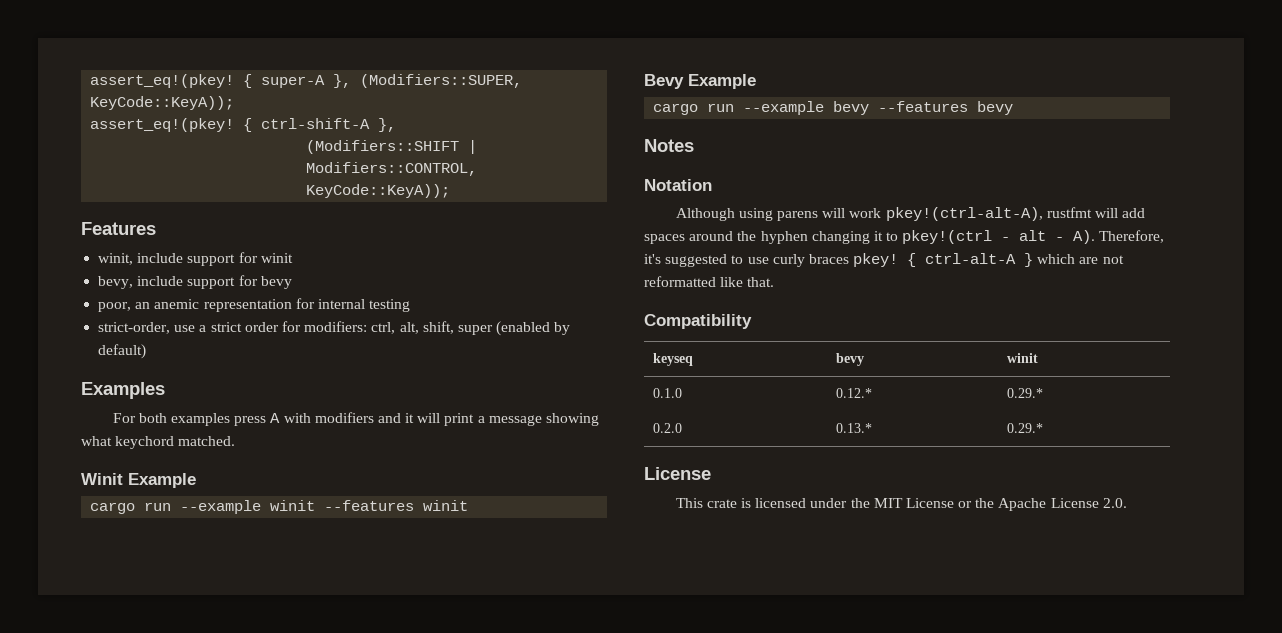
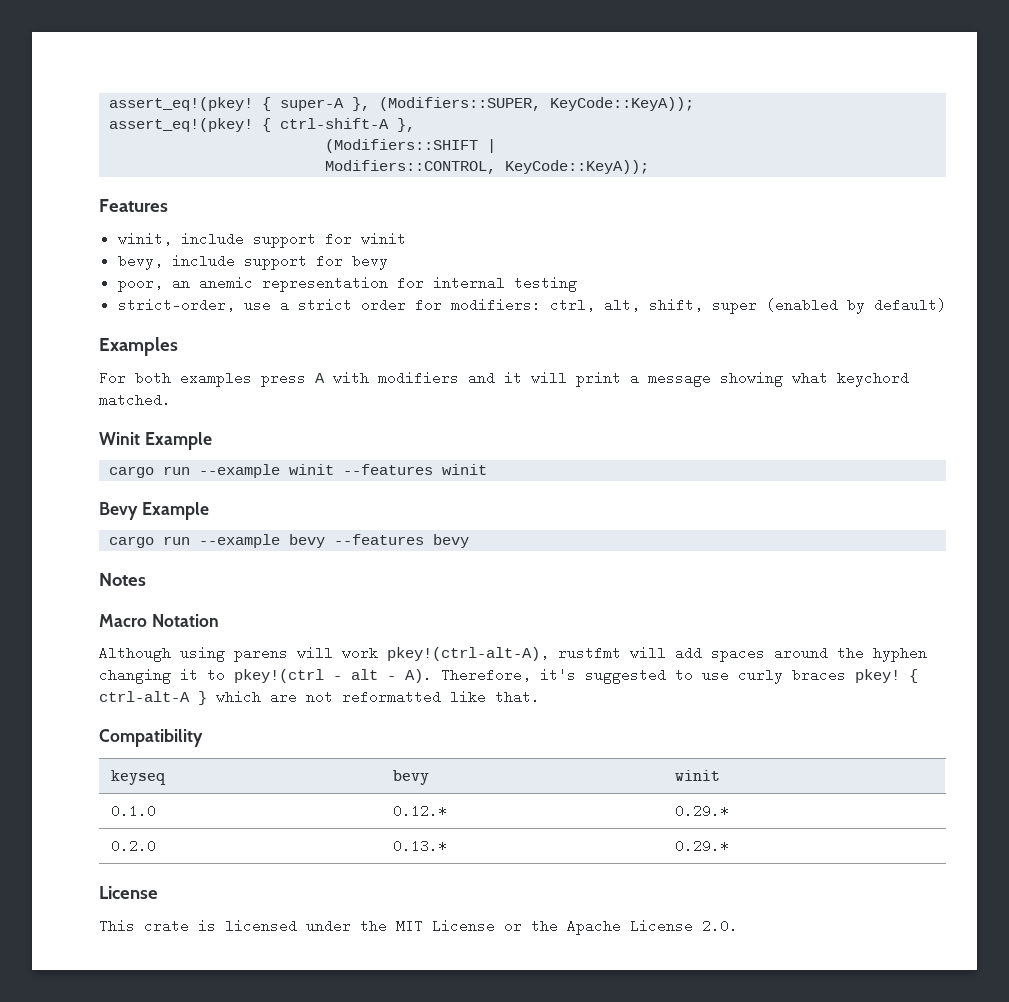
- Notation
+ Macro Notation

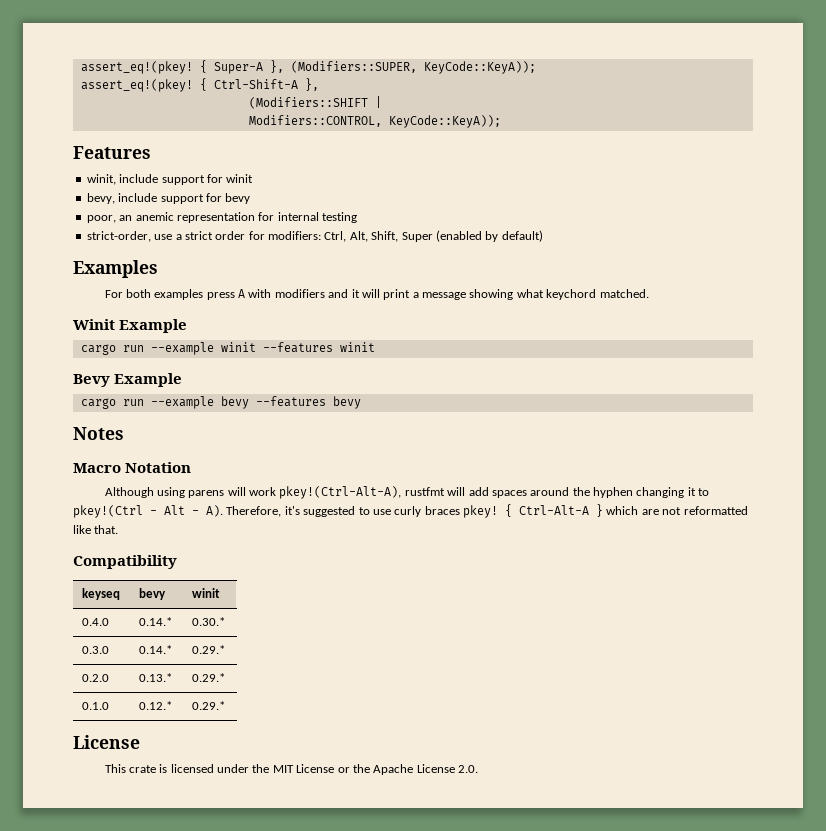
- assert_eq!(pkey! { super-A }, (Modifiers::SUPER, KeyCode::KeyA));
+ assert_eq!(pkey! { Super-A }, (Modifiers::SUPER, KeyCode::KeyA));
- { ctrl-shift-A },
+ { Ctrl-Shift-A },
- strict-order, use a strict order for modifiers: ctrl, alt, shift, super (enabled by default)
+ strict-order, use a strict order for modifiers: Ctrl, Alt, Shift, Super (enabled by default)
- Although using parens will work pkey!(ctrl-alt-A), rustfmt will add spaces around the hyphen changing it to pkey!(ctrl - alt - A). Therefore, it's suggested to use curly braces pkey!
+ Although using parens will work pkey!(Ctrl-Alt-A), rustfmt will add spaces around the hyphen changing it to pkey!(Ctrl - Alt - A). Therefore, it's suggested to use curly braces pkey!
- { ctrl-alt-A } which are not reformatted like that.
+ { Ctrl-Alt-A } which are not reformatted like that.
- 0.1.0 | 0.12.* | 0.29.*
+ 0.4.0 | 0.14.* | 0.30.*
+ 0.3.0 | 0.14.* | 0.29.*
+ 0.1.0 | 0.12.* | 0.29.*

